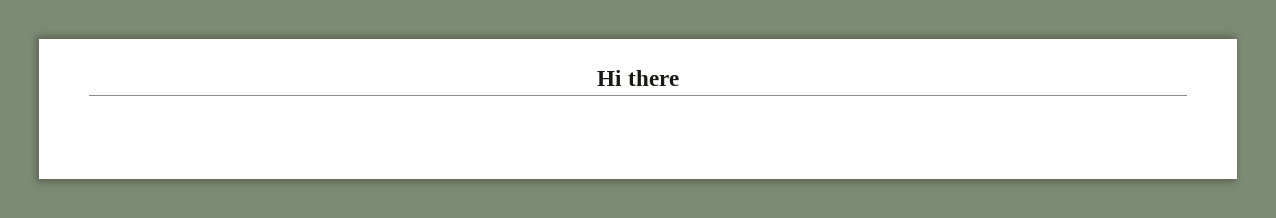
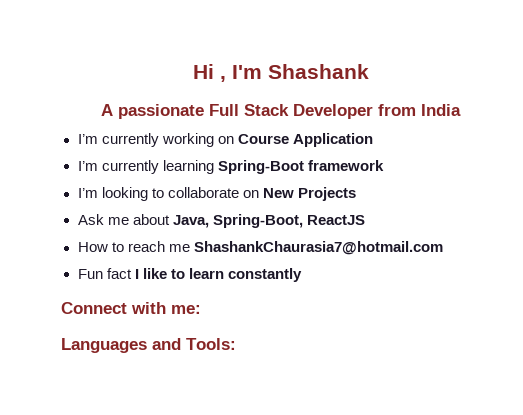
- Hi there
+ Hi , I'm Shashank
+ A passionate Full Stack Developer from India
+ I’m currently working on Course Application
+ I’m currently learning Spring-Boot framework
+ I’m looking to collaborate on New Projects
+ Ask me about Java, Spring-Boot, ReactJS
+ How to reach me ShashankChaurasia7@hotmail.com
+ Fun fact I like to learn constantly
+ Connect with me:
+ Languages and Tools:

